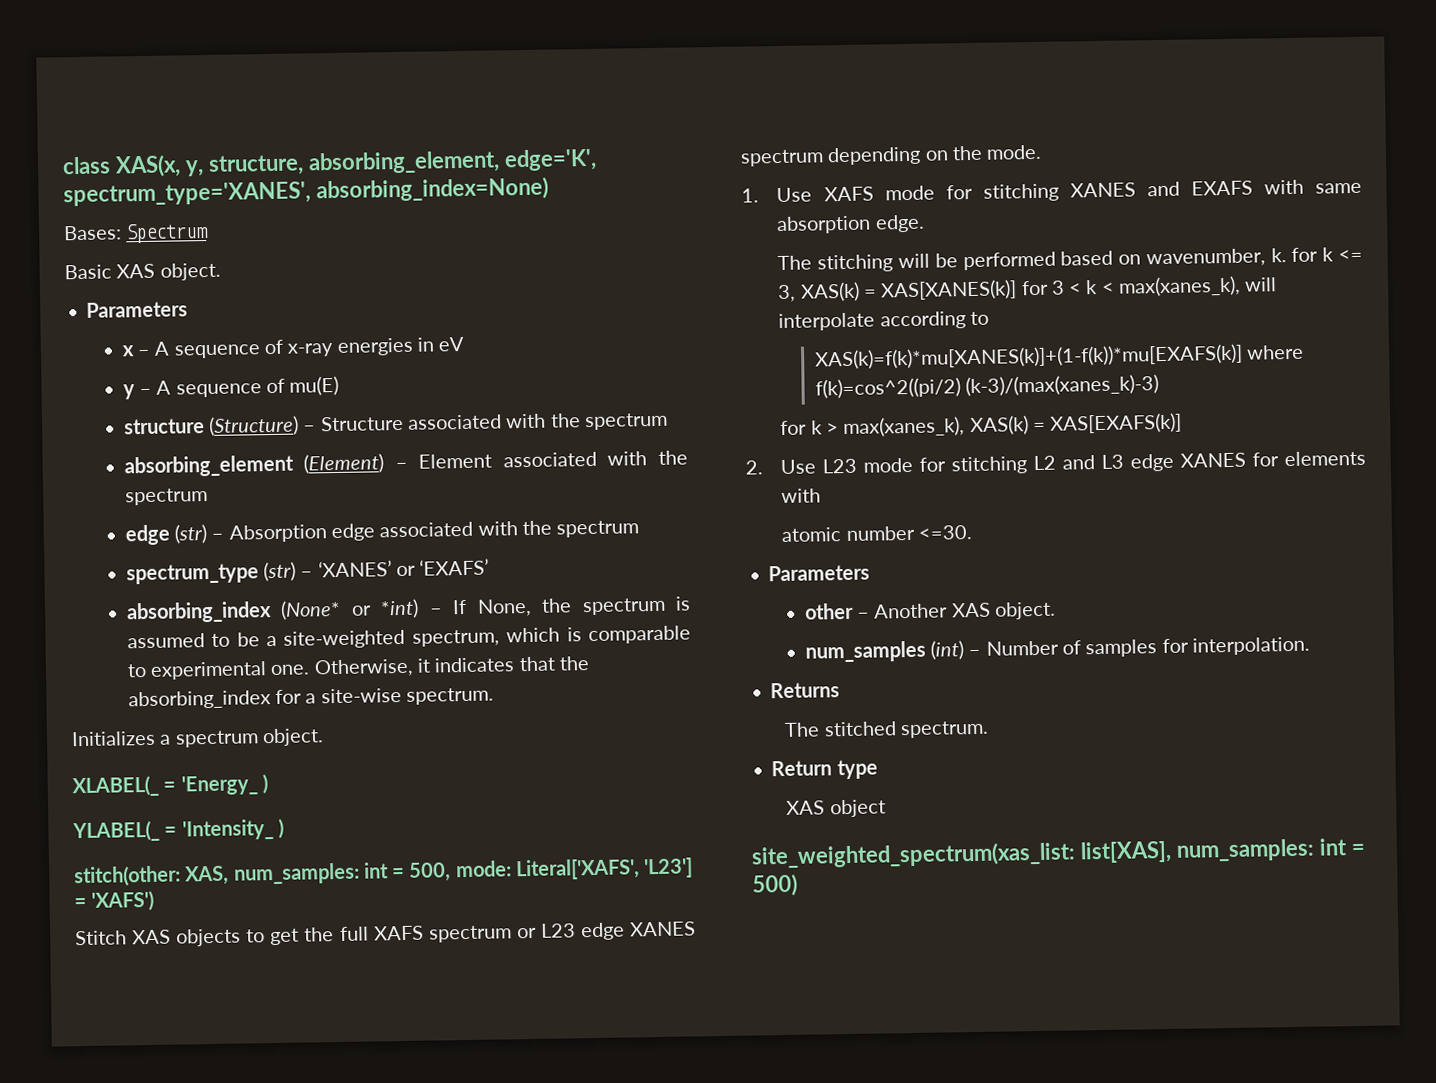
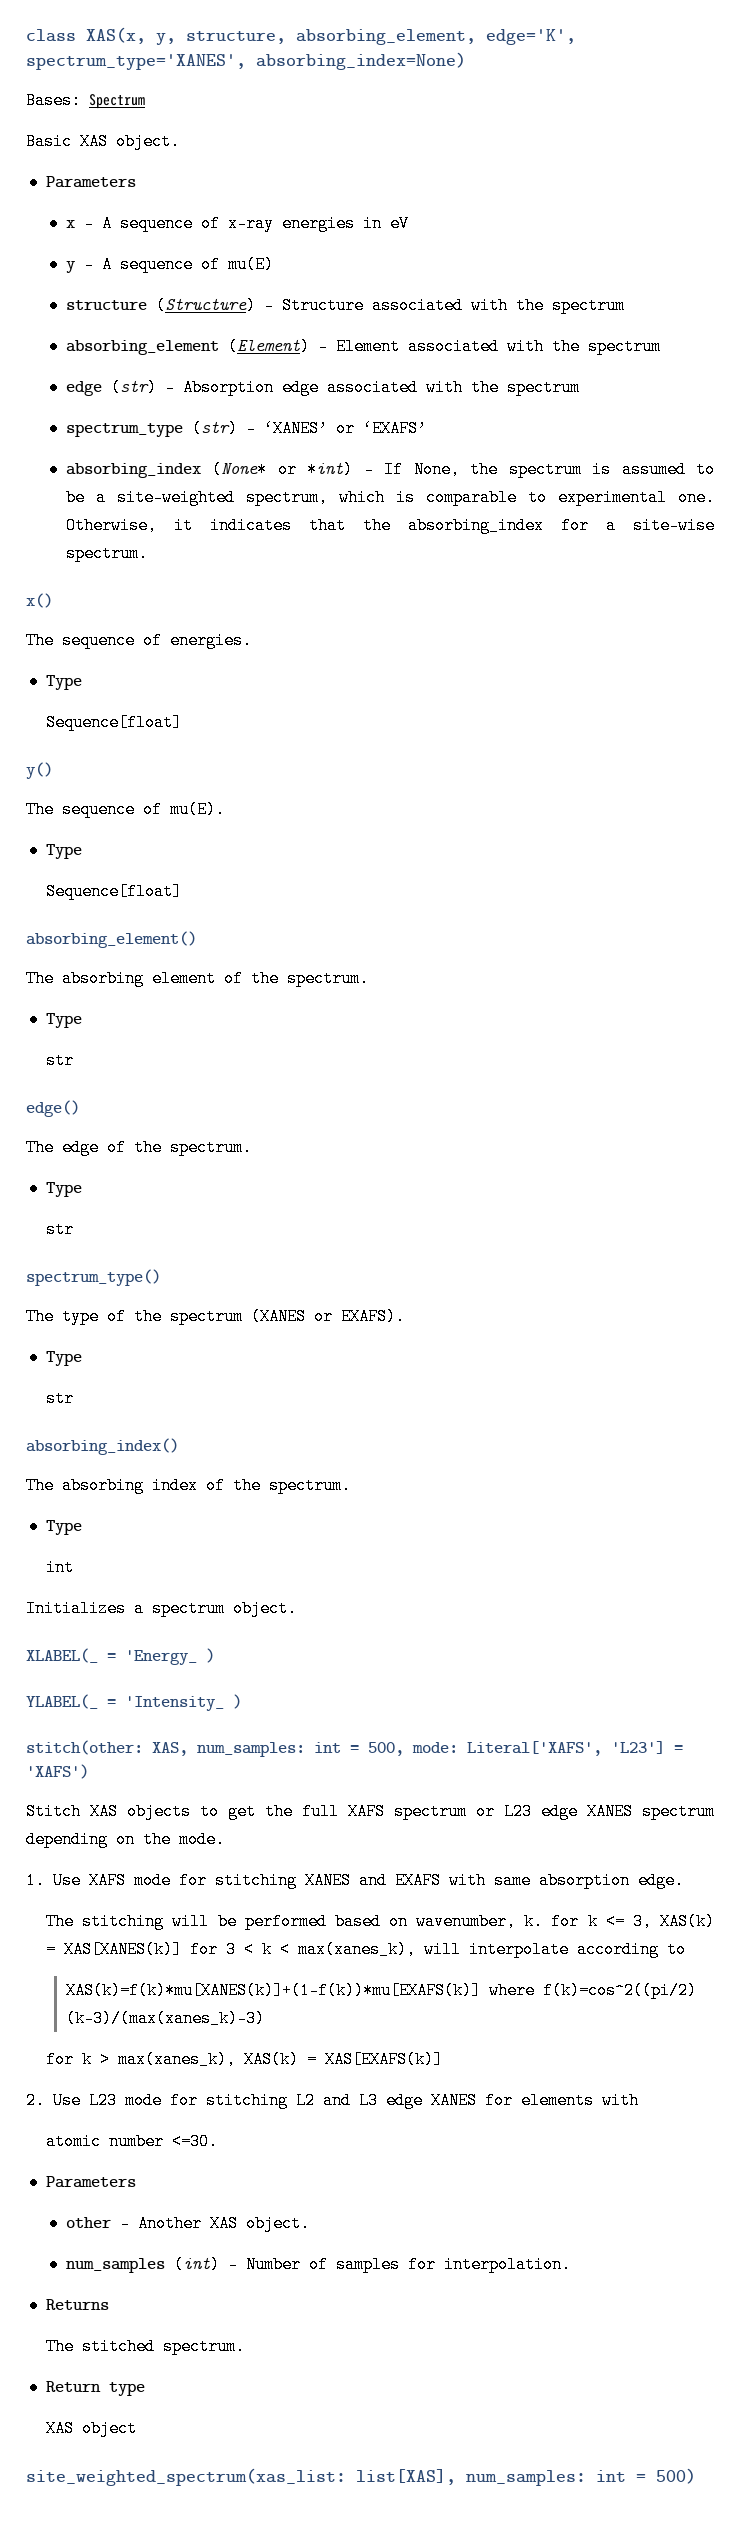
+ x()
+ The sequence of energies.
+ Type
+ Sequence[float]
+ y()
+ The sequence of mu(E).
+ Type
+ Sequence[float]
+ absorbing_element()
+ The absorbing element of the spectrum.
+ Type
+ str
+ edge()
+ The edge of the spectrum.
+ Type
+ str
+ spectrum_type()
+ The type of the spectrum (XANES or EXAFS).
+ Type
+ str
+ absorbing_index()
+ The absorbing index of the spectrum.
+ Type
+ int

